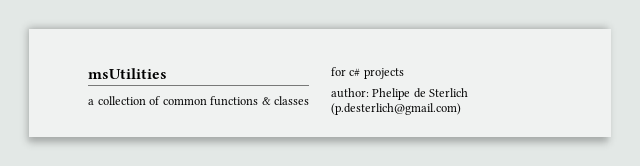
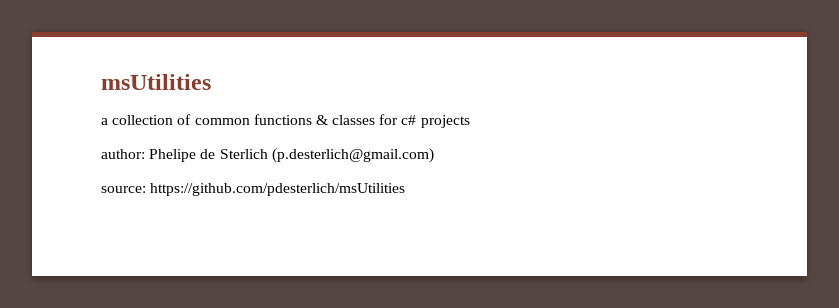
+ source: https://github.com/pdesterlich/msUtilities

